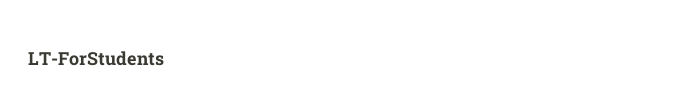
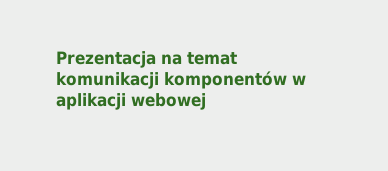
- LT-ForStudents
+ Prezentacja na temat komunikacji komponentów w aplikacji webowej

